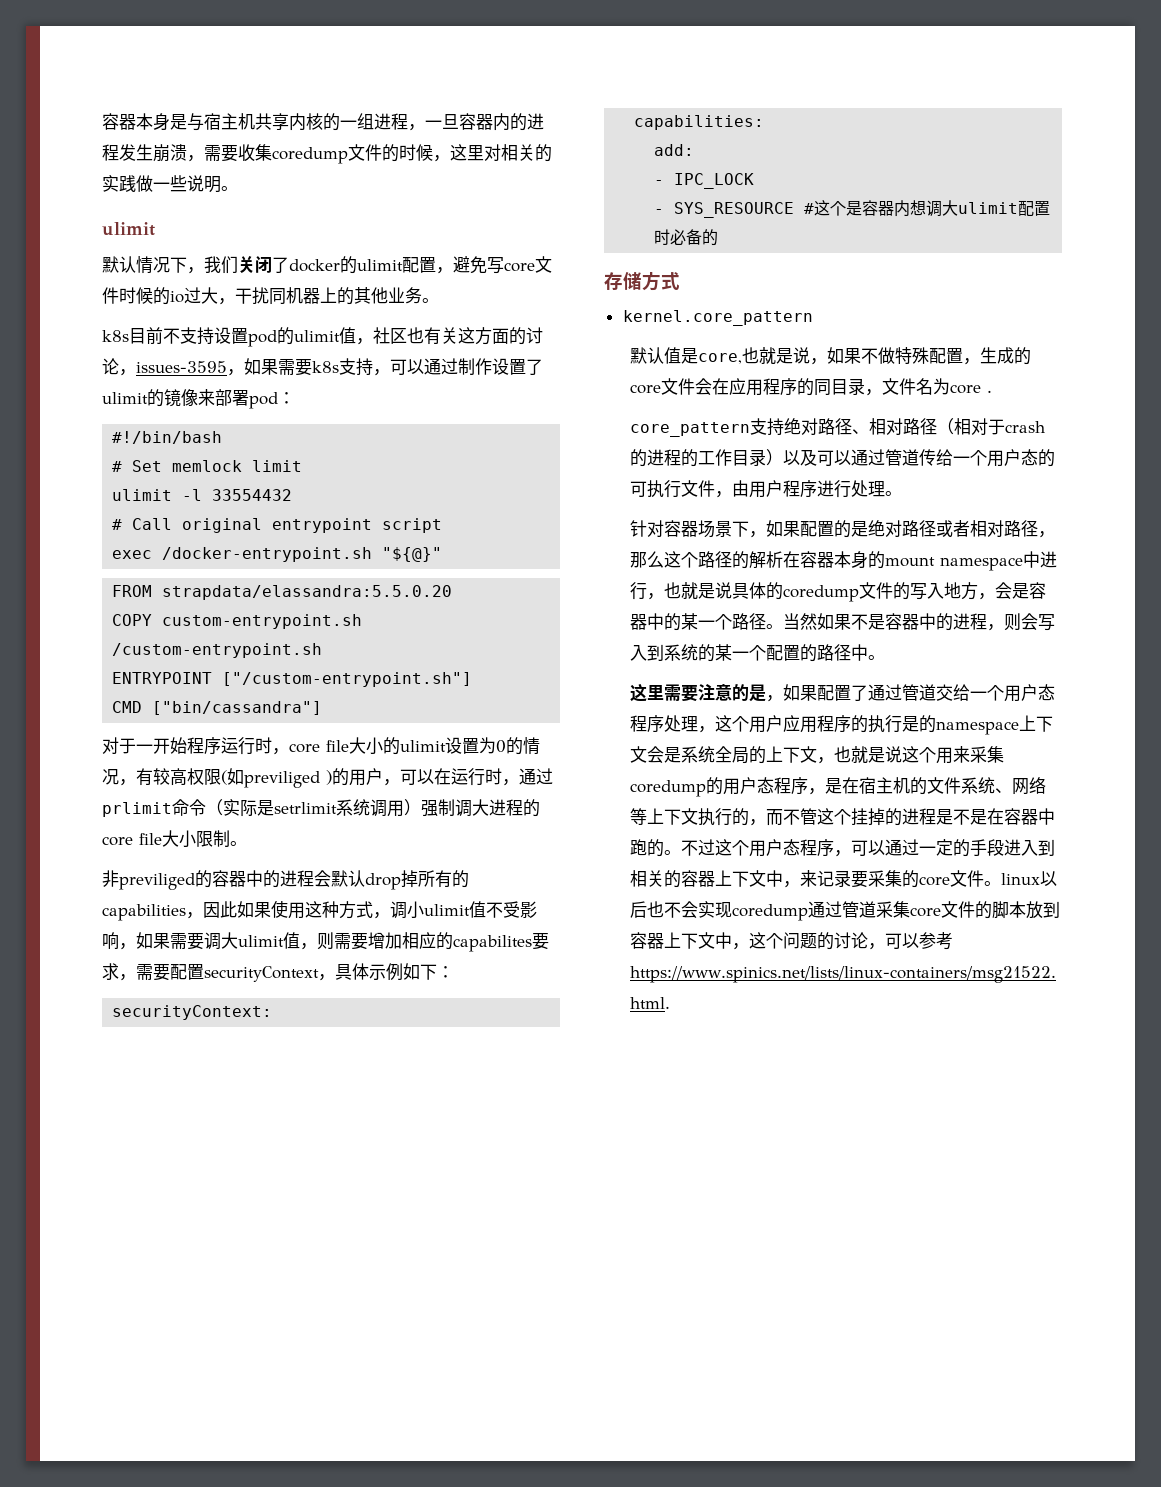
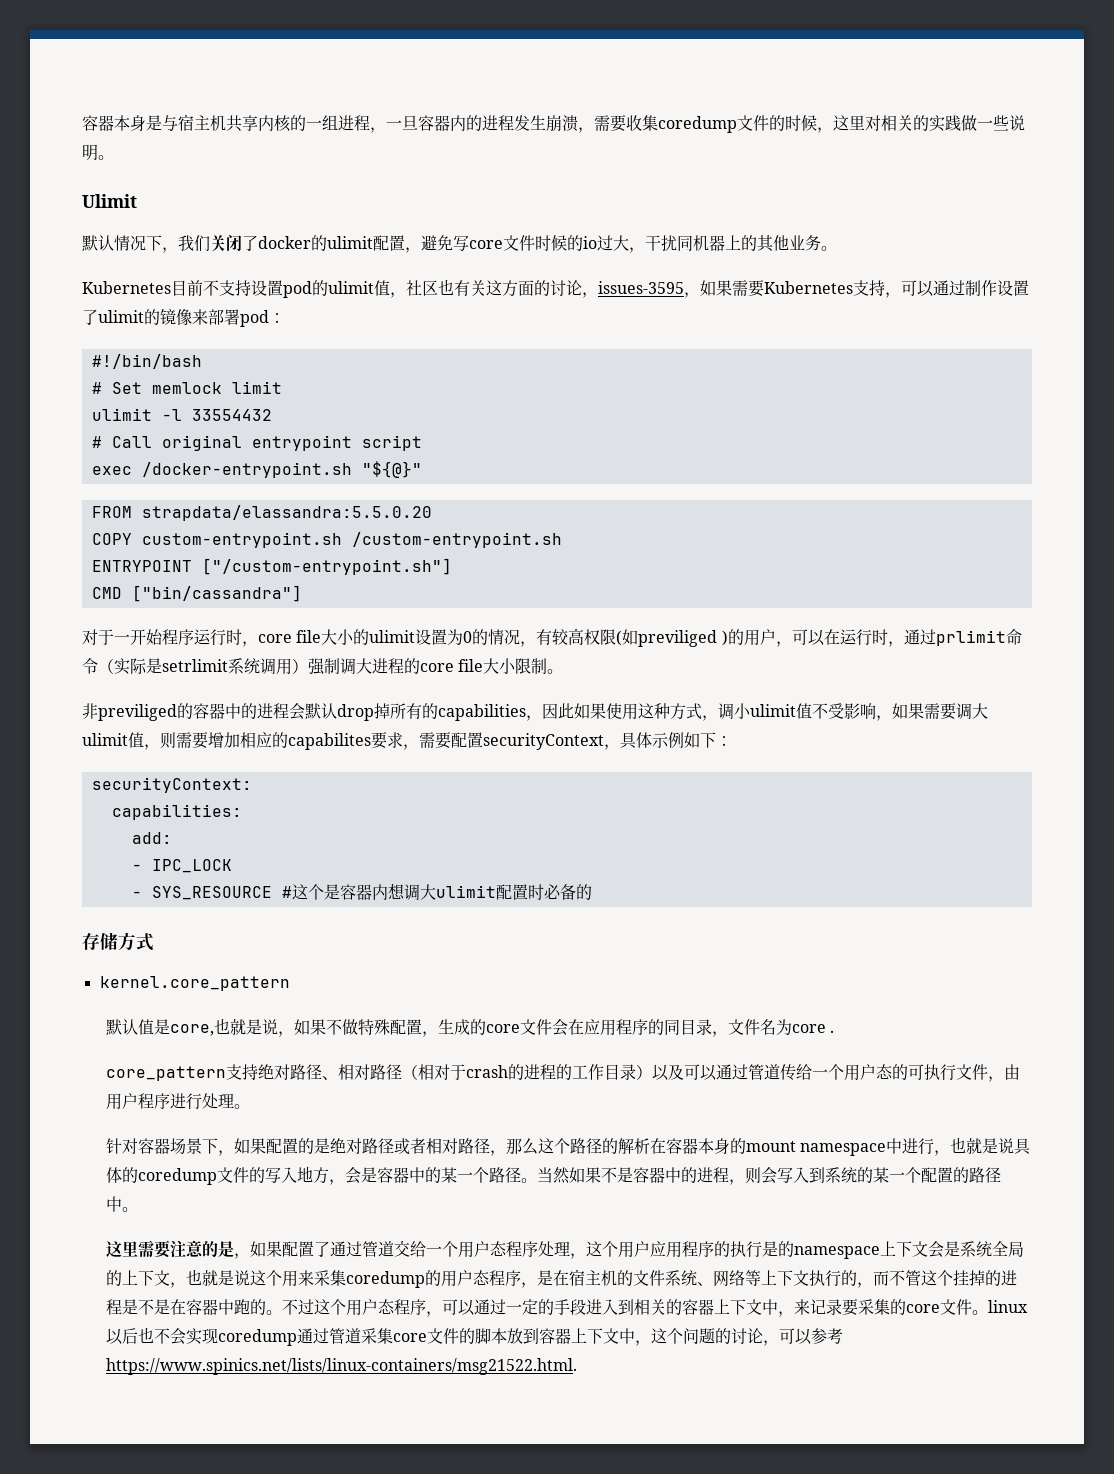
  容器本身是与宿主机共享内核的一组进程，一旦容器内的进程发生崩溃，需要收集coredump文件的时候，这里对相关的实践做一些说明。
- ulimit
+ Ulimit
- k8s目前不支持设置pod的ulimit值，社区也有关这方面的讨论，issues-3595，如果需要k8s支持，可以通过制作设置了ulimit的镜像来部署pod：
+ Kubernetes目前不支持设置pod的ulimit值，社区也有关这方面的讨论，issues-3595，如果需要Kubernetes支持，可以通过制作设置了ulimit的镜像来部署pod：

